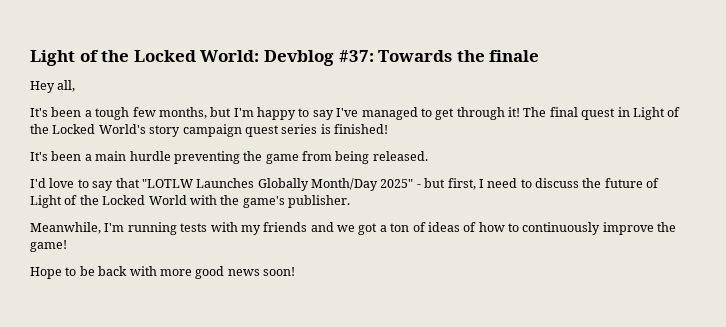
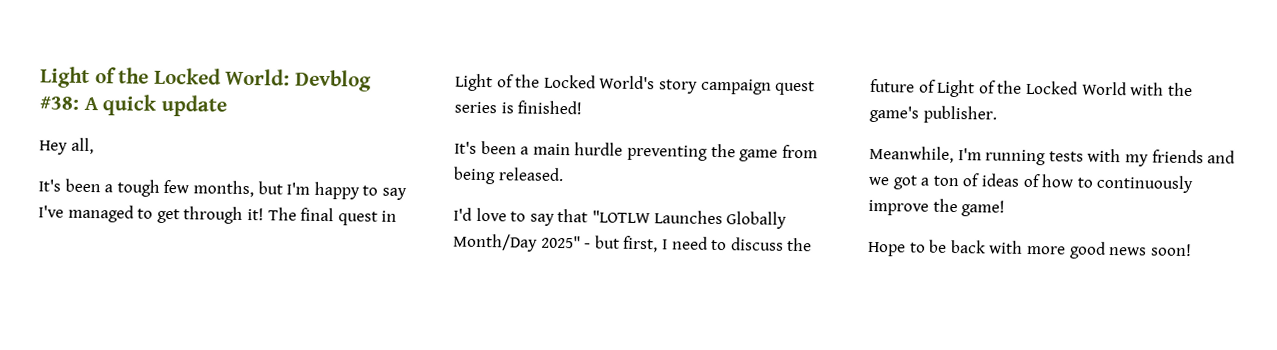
- Light of the Locked World: Devblog #37: Towards the finale
+ Light of the Locked World: Devblog #38: A quick update

